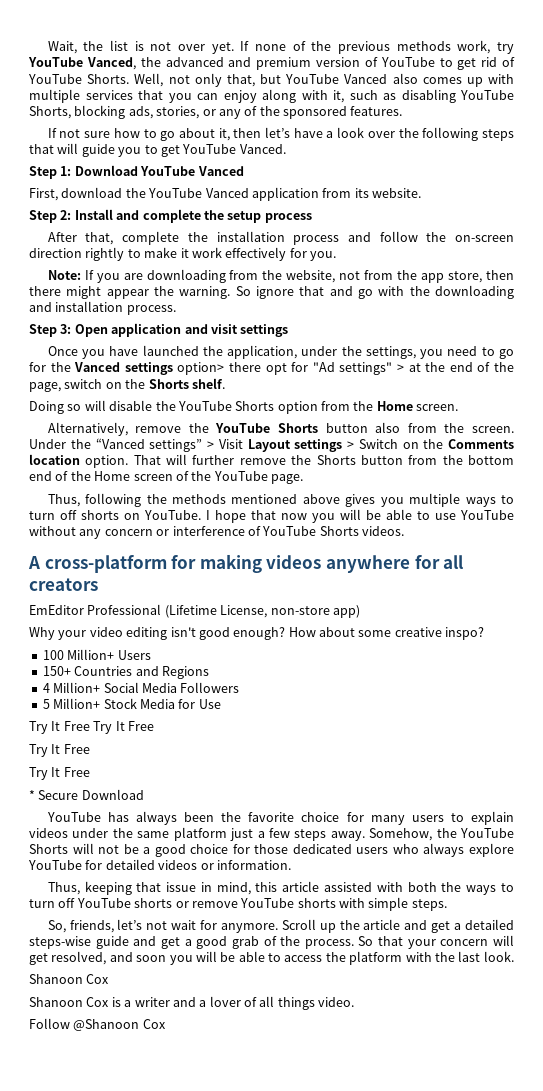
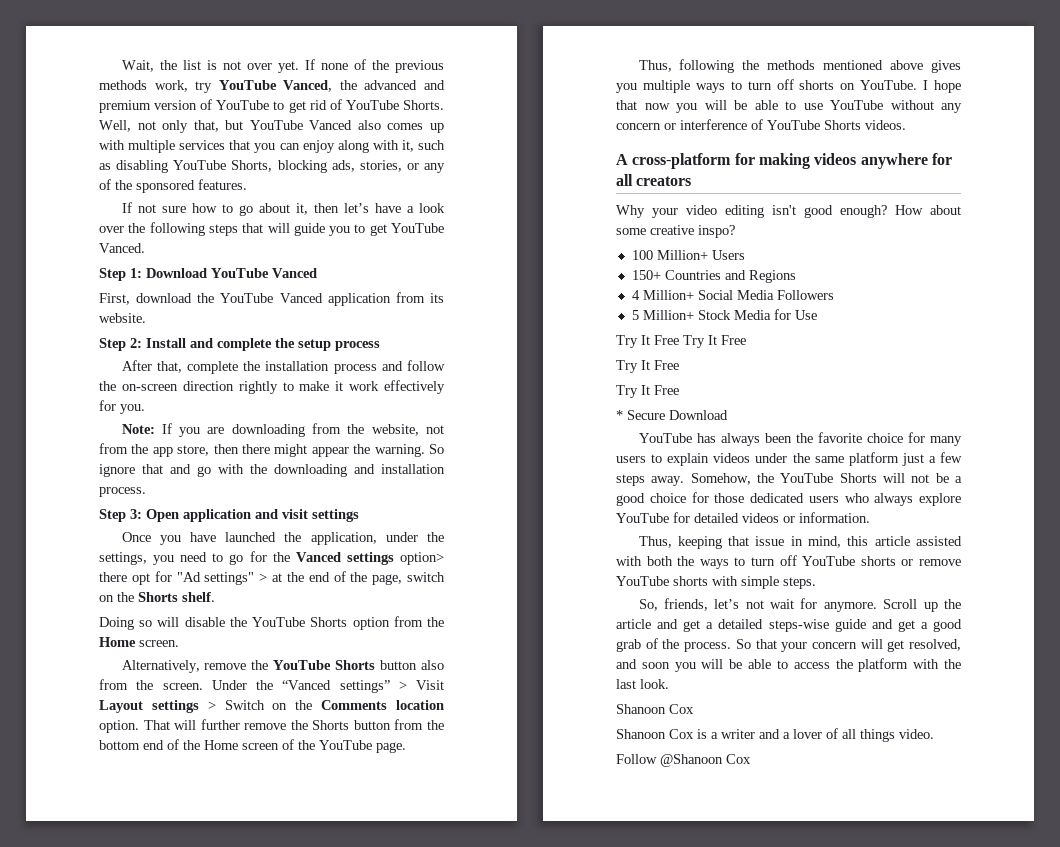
- EmEditor Professional (Lifetime License, non-store app)

